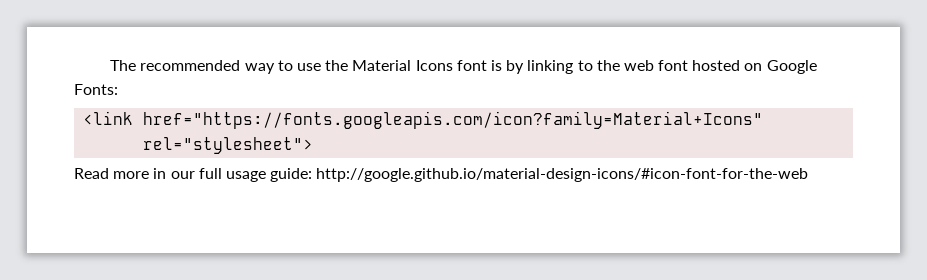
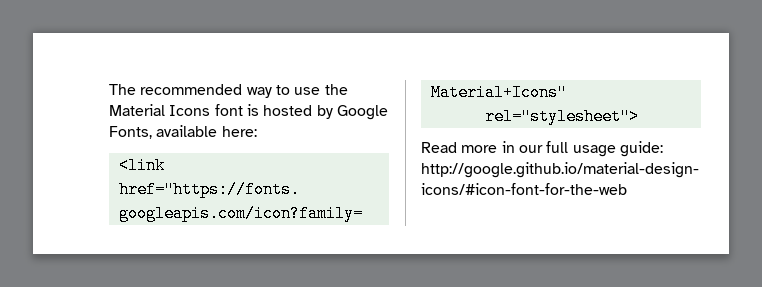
- The recommended way to use the Material Icons font is by linking to the web font hosted on Google Fonts:
+ The recommended way to use the Material Icons font is hosted by Google Fonts, available here:

